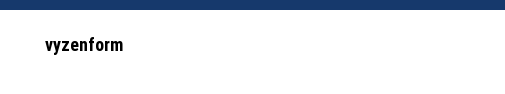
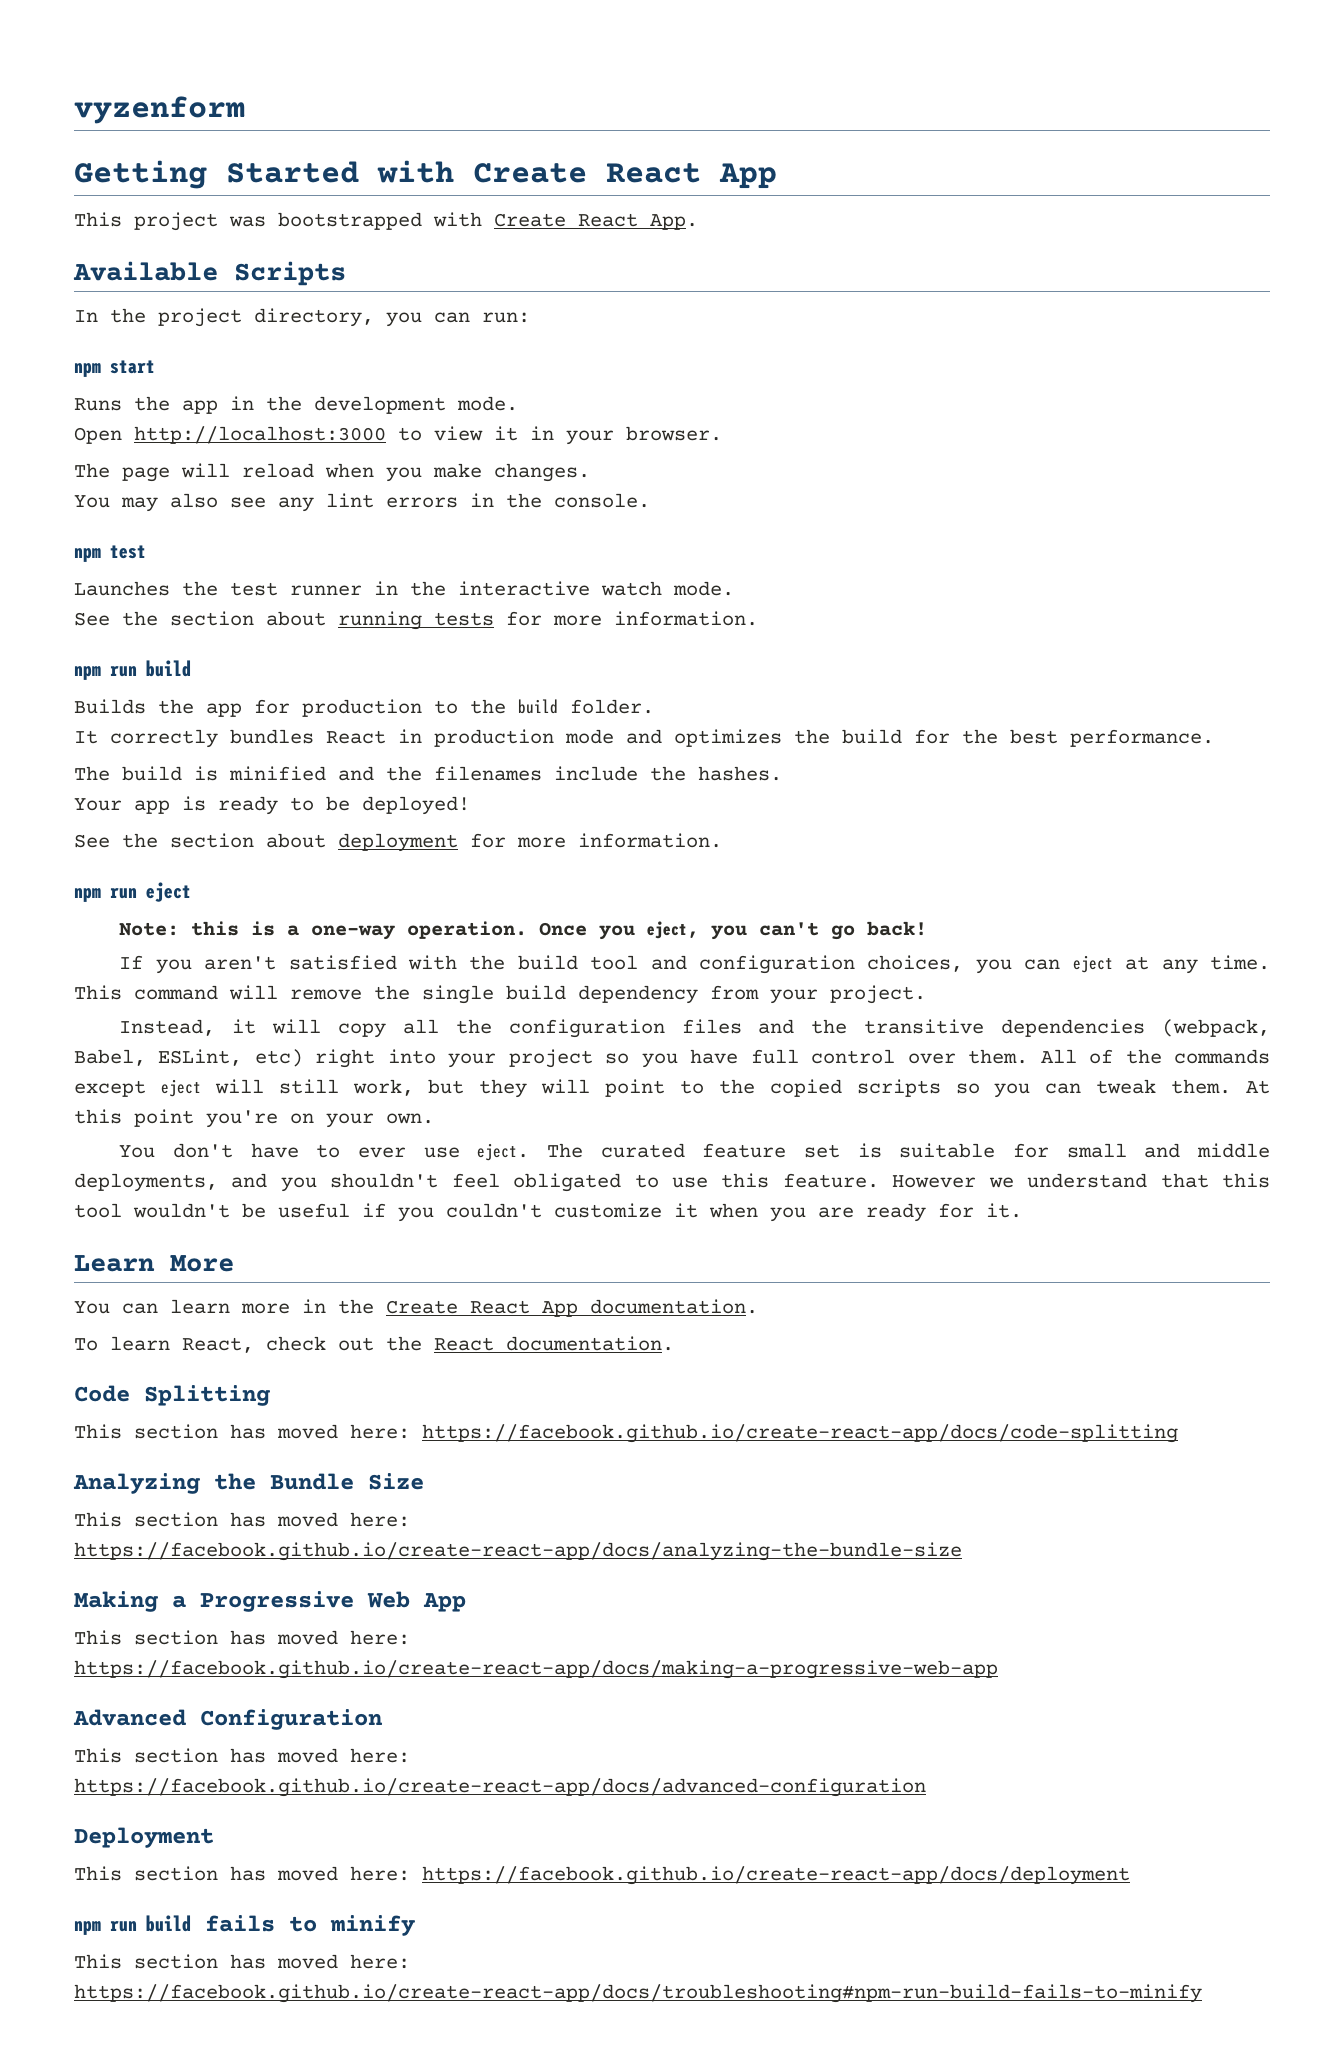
+ Getting Started with Create React App
+ This project was bootstrapped with Create React App.
+ Available Scripts
+ In the project directory, you can run:
+ npm start
+ Runs the app in the development mode.
+ Open http://localhost:3000 to view it in your browser.
+ The page will reload when you make changes.
+ You may also see any lint errors in the console.
+ npm test
+ Launches the test runner in the interactive watch mode.
+ See the section about running tests for more information.
+ npm run build
+ Builds the app for production to the build folder.
+ It correctly bundles React in production mode and optimizes the build for the best performance.
+ The build is minified and the filenames include the hashes.
+ Your app is ready to be deployed!
+ See the section about deployment for more information.
+ npm run eject
+ Note: this is a one-way operation. Once you eject, you can't go back!
+ If you aren't satisfied with the build tool and configuration choices, you can eject at any time. This command will remove the single build dependency from your project.
+ Instead, it will copy all the configuration files and the transitive dependencies (webpack, Babel, ESLint, etc) right into your project so you have full control over them. All of the commands except eject will still work, but they will point to the copied scripts so you can tweak them. At this point you're on your own.
+ You don't have to ever use eject. The curated feature set is suitable for small and middle deployments, and you shouldn't feel obligated to use this feature. However we understand that this tool wouldn't be useful if you couldn't customize it when you are ready for it.
+ Learn More
+ You can learn more in the Create React App documentation.
+ To learn React, check out the React documentation.
+ Code Splitting
+ This section has moved here: https://facebook.github.io/create-react-app/docs/code-splitting
+ Analyzing the Bundle Size
+ This section has moved here: https://facebook.github.io/create-react-app/docs/analyzing-the-bundle-size
+ Making a Progressive Web App
+ This section has moved here: https://facebook.github.io/create-react-app/docs/making-a-progressive-web-app
+ Advanced Configuration
+ This section has moved here: https://facebook.github.io/create-react-app/docs/advanced-configuration
+ Deployment
+ This section has moved here: https://facebook.github.io/create-react-app/docs/deployment
+ npm run build fails to minify
+ This section has moved here: https://facebook.github.io/create-react-app/docs/troubleshooting#npm-run-build-fails-to-minify

